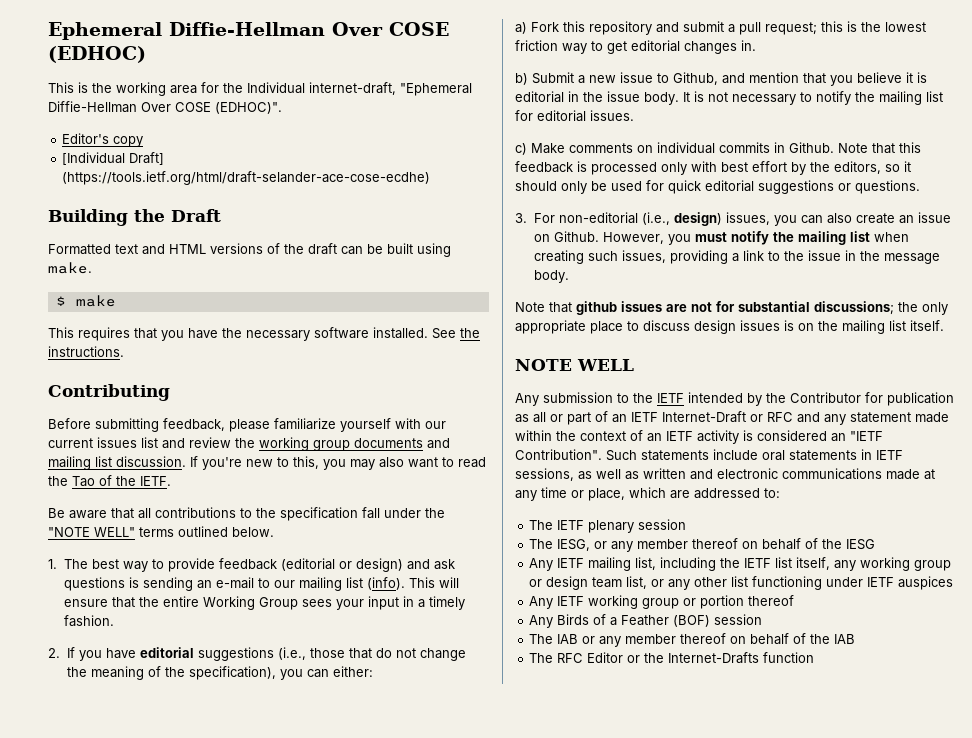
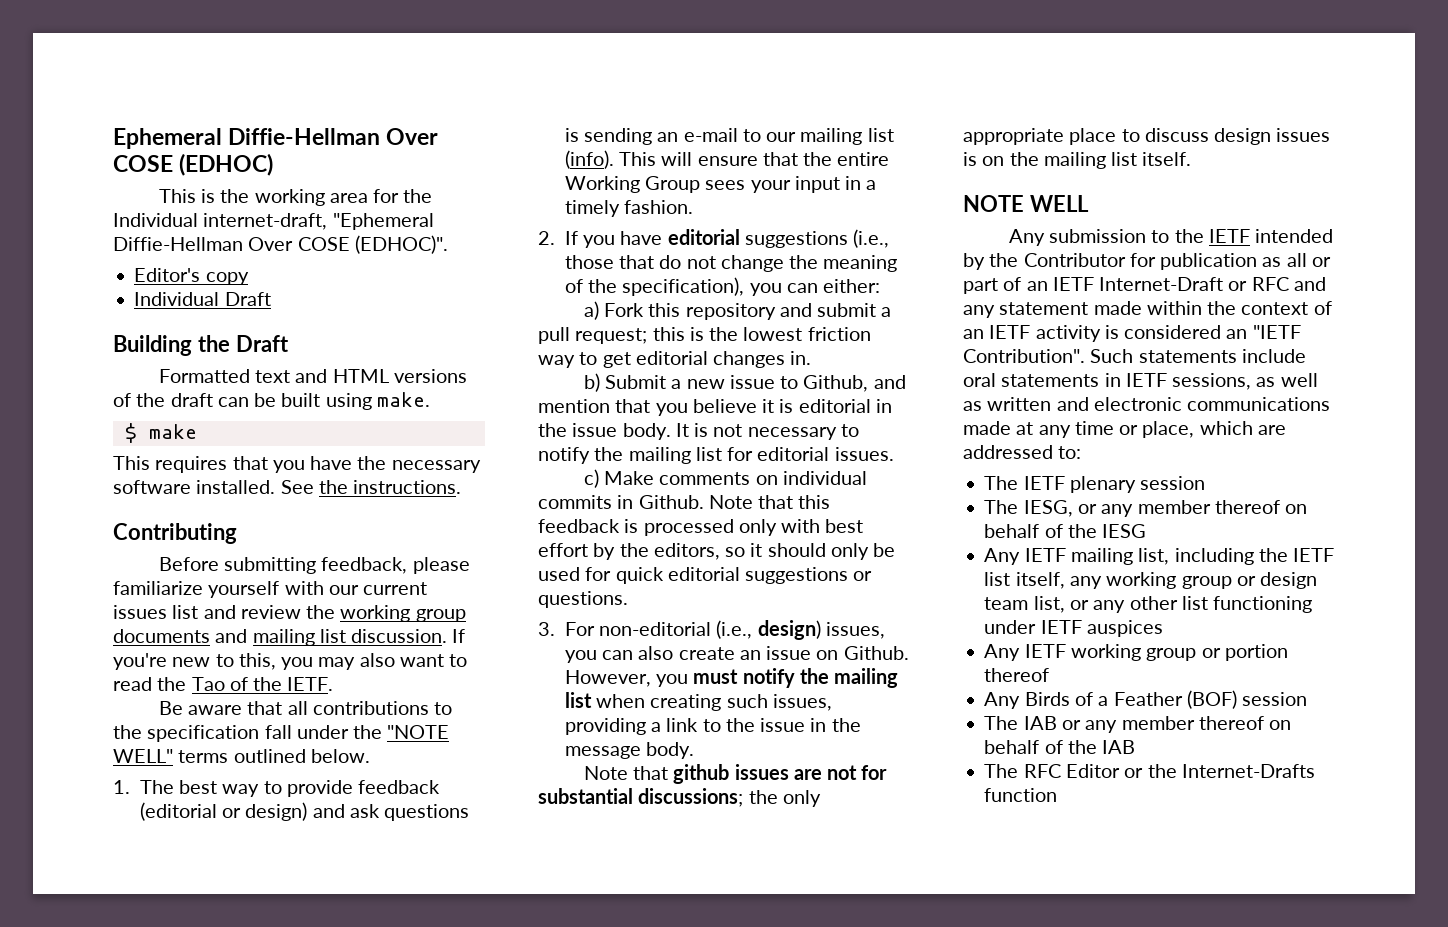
- [Individual Draft] (https://tools.ietf.org/html/draft-selander-ace-cose-ecdhe)
+ Individual Draft

